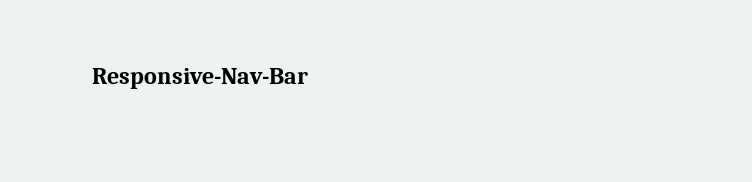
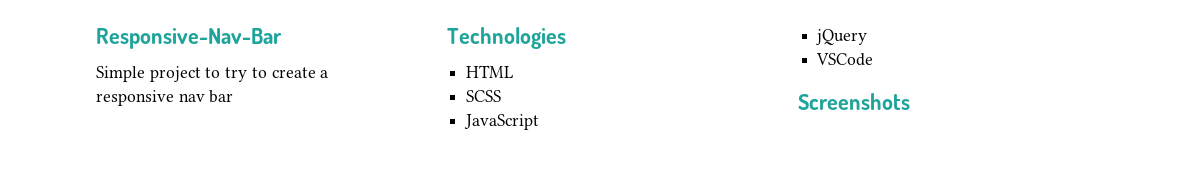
+ Simple project to try to create a responsive nav bar
+ Technologies
+ HTML
+ SCSS
+ JavaScript
+ jQuery
+ VSCode
+ Screenshots

